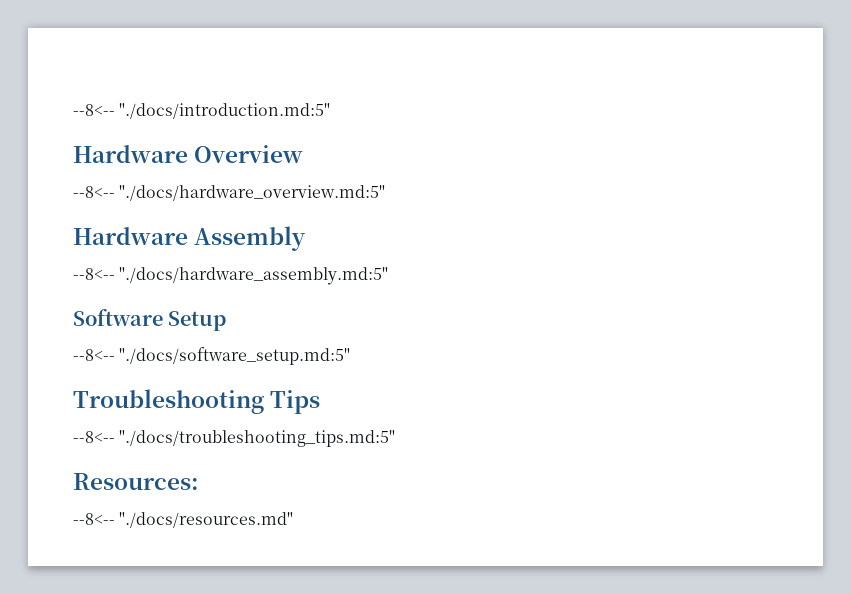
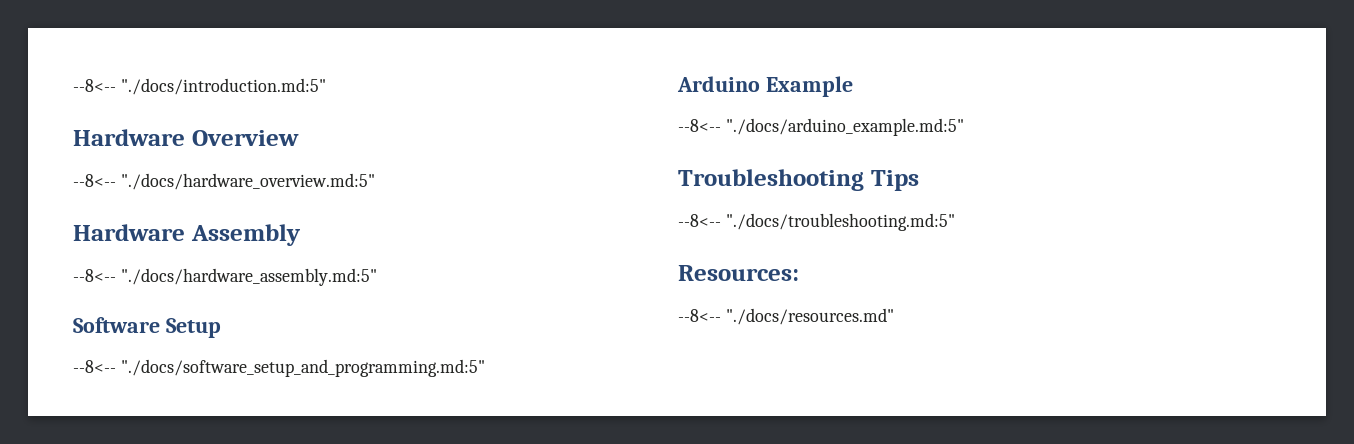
- --8<-- "./docs/software_setup.md:5"
+ --8<-- "./docs/software_setup_and_programming.md:5"
+ Arduino Example
+ --8<-- "./docs/arduino_example.md:5"
- --8<-- "./docs/troubleshooting_tips.md:5"
+ --8<-- "./docs/troubleshooting.md:5"

